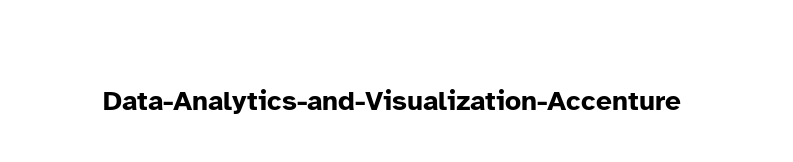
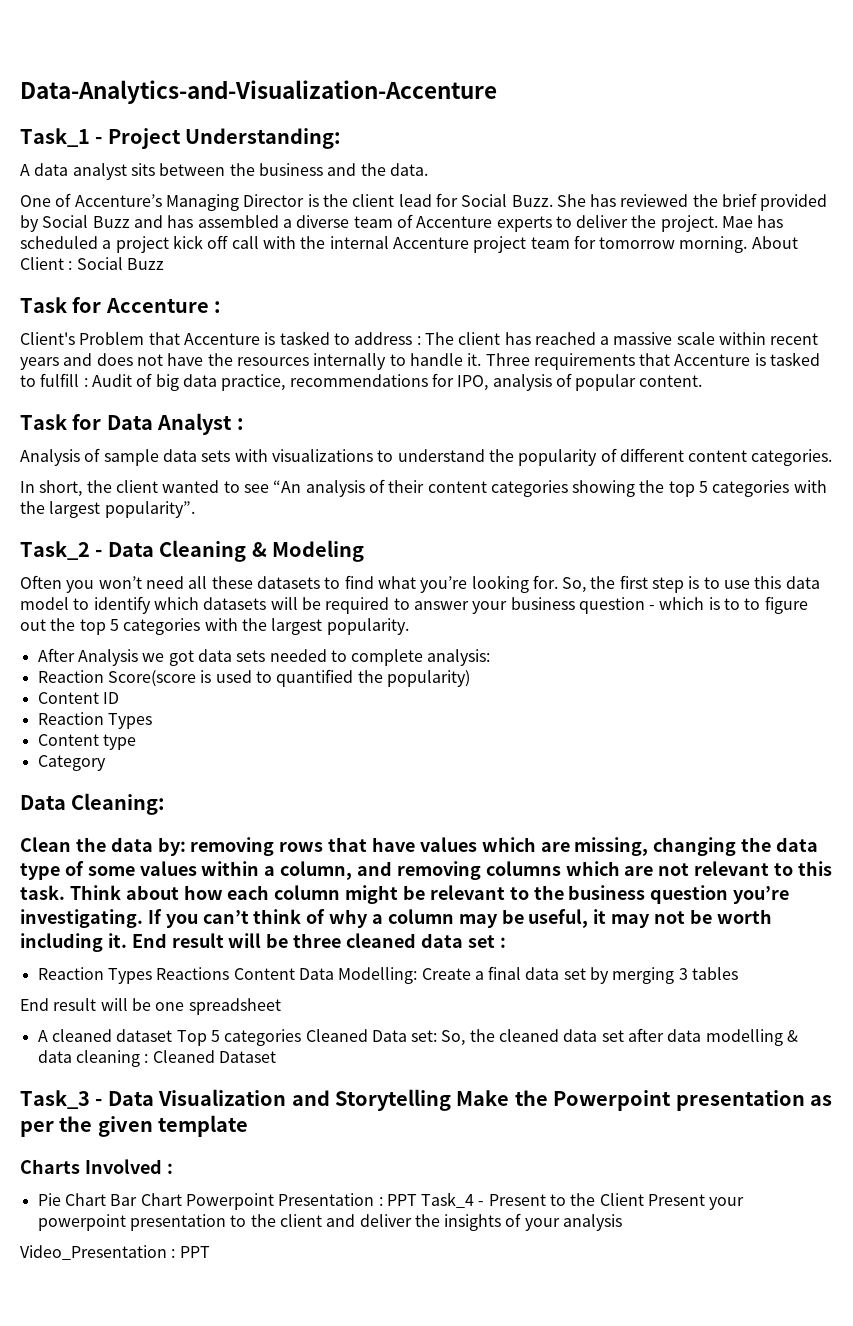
+ Task_1 - Project Understanding:
+ A data analyst sits between the business and the data.
+ One of Accenture’s Managing Director is the client lead for Social Buzz. She has reviewed the brief provided by Social Buzz and has assembled a diverse team of Accenture experts to deliver the project. Mae has scheduled a project kick off call with the internal Accenture project team for tomorrow morning. About Client : Social Buzz
+ Task for Accenture :
+ Client's Problem that Accenture is tasked to address : The client has reached a massive scale within recent years and does not have the resources internally to handle it. Three requirements that Accenture is tasked to fulfill : Audit of big data practice, recommendations for IPO, analysis of popular content.
+ Task for Data Analyst :
+ Analysis of sample data sets with visualizations to understand the popularity of different content categories.
+ In short, the client wanted to see “An analysis of their content categories showing the top 5 categories with the largest popularity”.
+ Task_2 - Data Cleaning & Modeling
+ Often you won’t need all these datasets to find what you’re looking for. So, the first step is to use this data model to identify which datasets will be required to answer your business question - which is to to figure out the top 5 categories with the largest popularity.
+ After Analysis we got data sets needed to complete analysis:
+ Reaction Score(score is used to quantified the popularity)
+ Content ID
+ Reaction Types
+ Content type
+ Category
+ Data Cleaning:
+ Clean the data by: removing rows that have values which are missing, changing the data type of some values within a column, and removing columns which are not relevant to this task. Think about how each column might be relevant to the business question you’re investigating. If you can’t think of why a column may be useful, it may not be worth including it. End result will be three cleaned data set :
+ Reaction Types Reactions Content Data Modelling: Create a final data set by merging 3 tables
+ End result will be one spreadsheet
+ A cleaned dataset Top 5 categories Cleaned Data set: So, the cleaned data set after data modelling & data cleaning : Cleaned Dataset
+ Task_3 - Data Visualization and Storytelling Make the Powerpoint presentation as per the given template
+ Charts Involved :
+ Pie Chart Bar Chart Powerpoint Presentation : PPT Task_4 - Present to the Client Present your powerpoint presentation to the client and deliver the insights of your analysis
+ Video_Presentation : PPT

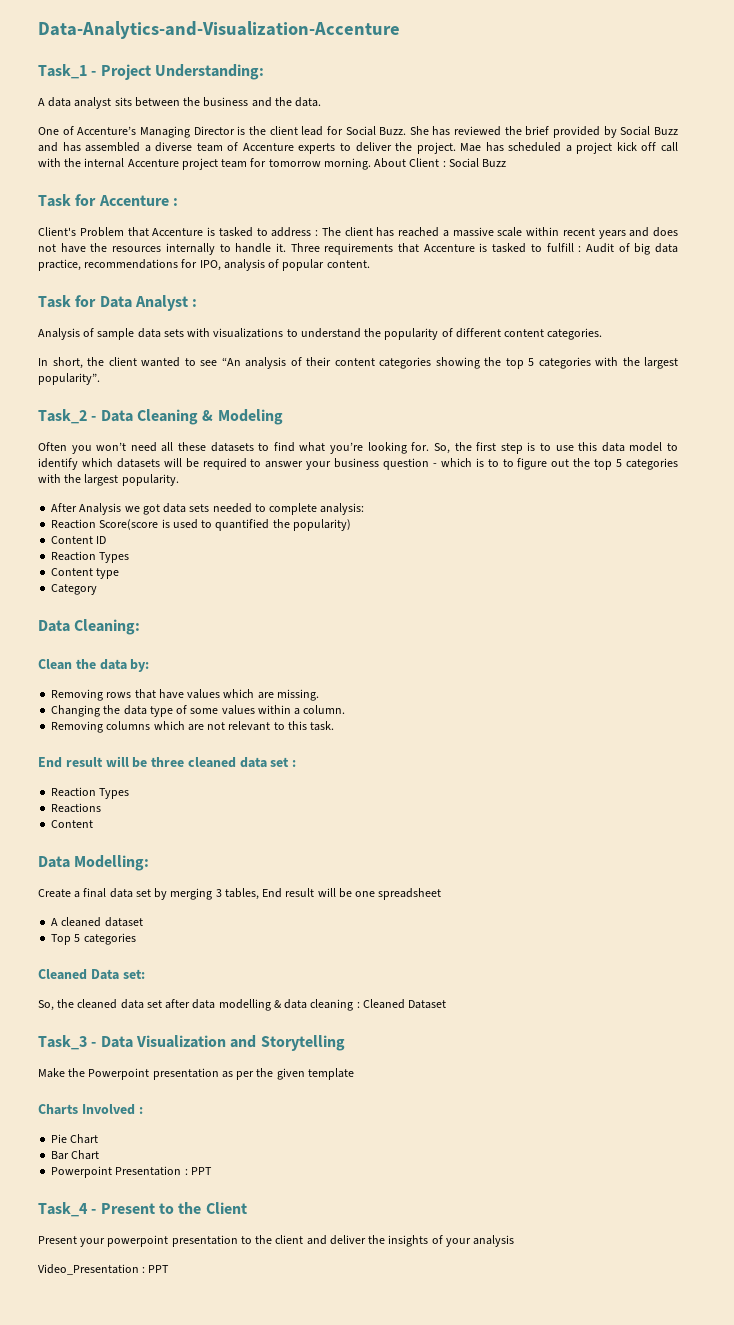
- Clean the data by: removing rows that have values which are missing, changing the data type of some values within a column, and removing columns which are not relevant to this task. Think about how each column might be relevant to the business question you’re investigating. If you can’t think of why a column may be useful, it may not be worth including it. End result will be three cleaned data set :
- Reaction Types Reactions Content Data Modelling: Create a final data set by merging 3 tables
- End result will be one spreadsheet
+ Clean the data by:
+ Removing rows that have values which are missing.
+ Changing the data type of some values within a column.
+ Removing columns which are not relevant to this task.
+ End result will be three cleaned data set :
+ Reaction Types
+ Reactions
+ Content
+ Data Modelling:
+ Create a final data set by merging 3 tables, End result will be one spreadsheet
- A cleaned dataset Top 5 categories Cleaned Data set: So, the cleaned data set after data modelling & data cleaning : Cleaned Dataset
+ A cleaned dataset
+ Top 5 categories
+ Cleaned Data set:
+ So, the cleaned data set after data modelling & data cleaning : Cleaned Dataset
- Task_3 - Data Visualization and Storytelling Make the Powerpoint presentation as per the given template
+ Task_3 - Data Visualization and Storytelling
+ Make the Powerpoint presentation as per the given template
- Pie Chart Bar Chart Powerpoint Presentation : PPT Task_4 - Present to the Client Present your powerpoint presentation to the client and deliver the insights of your analysis
+ Pie Chart
+ Bar Chart
+ Powerpoint Presentation : PPT
+ Task_4 - Present to the Client
+ Present your powerpoint presentation to the client and deliver the insights of your analysis

